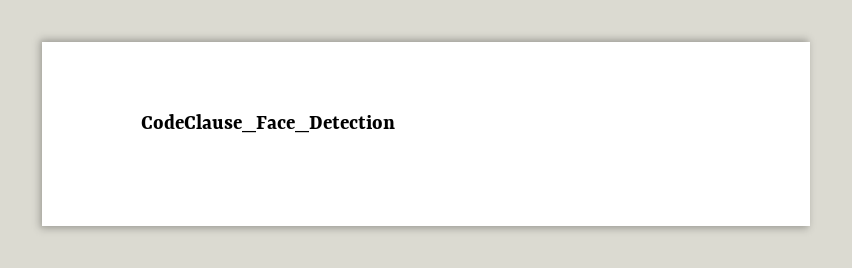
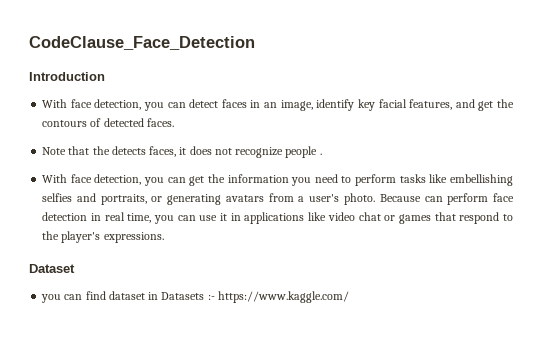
+ Introduction
+ With face detection, you can detect faces in an image, identify key facial features, and get the contours of detected faces.
+ Note that the detects faces, it does not recognize people .
+ With face detection, you can get the information you need to perform tasks like embellishing selfies and portraits, or generating avatars from a user's photo. Because can perform face detection in real time, you can use it in applications like video chat or games that respond to the player's expressions.
+ Dataset
+ you can find dataset in Datasets :- https://www.kaggle.com/

